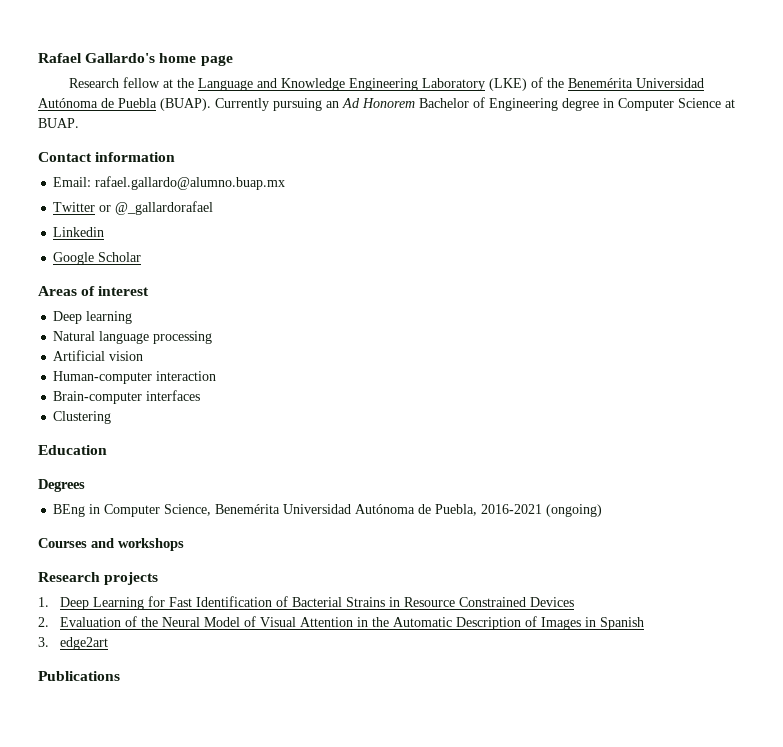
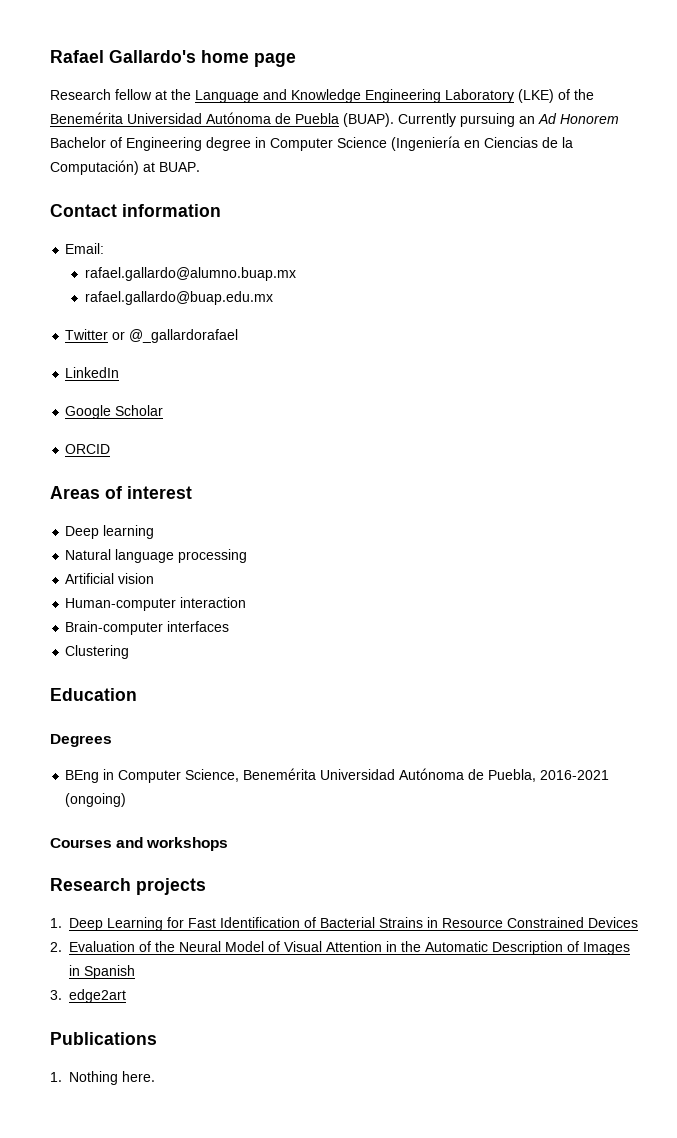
- Currently pursuing an Ad Honorem Bachelor of Engineering degree in Computer Science at BUAP.
+ Currently pursuing an Ad Honorem Bachelor of Engineering degree in Computer Science (Ingeniería en Ciencias de la Computación) at BUAP.
- Email: rafael.gallardo@alumno.buap.mx
+ Email:
+ rafael.gallardo@alumno.buap.mx
+ rafael.gallardo@buap.edu.mx
- Linkedin
+ LinkedIn
+ ORCID
+ 1. Nothing here.

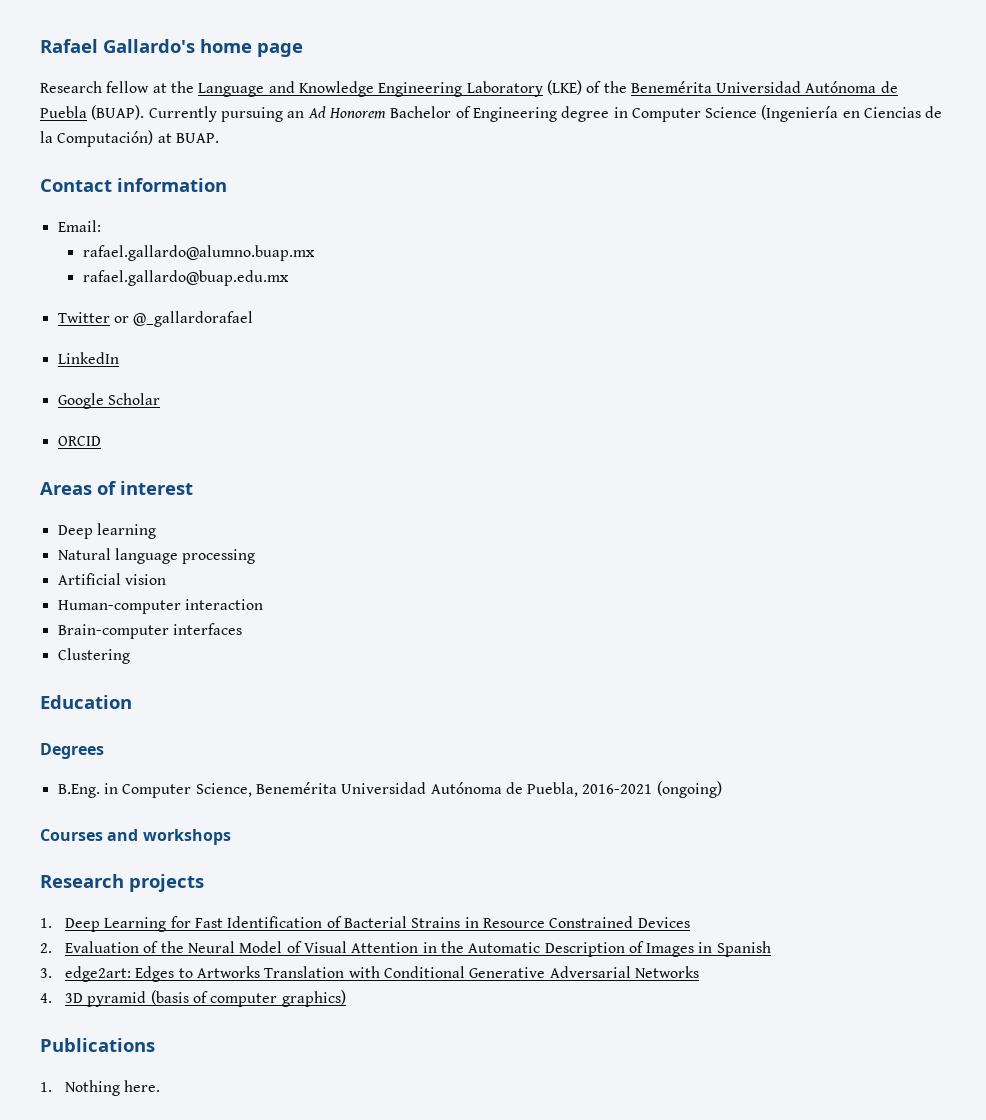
- BEng in Computer Science, Benemérita Universidad Autónoma de Puebla, 2016-2021 (ongoing)
+ B.Eng. in Computer Science, Benemérita Universidad Autónoma de Puebla, 2016-2021 (ongoing)
- 3. edge2art
+ 3. edge2art: Edges to Artworks Translation with Conditional Generative Adversarial Networks
+ 4. 3D pyramid (basis of computer graphics)

